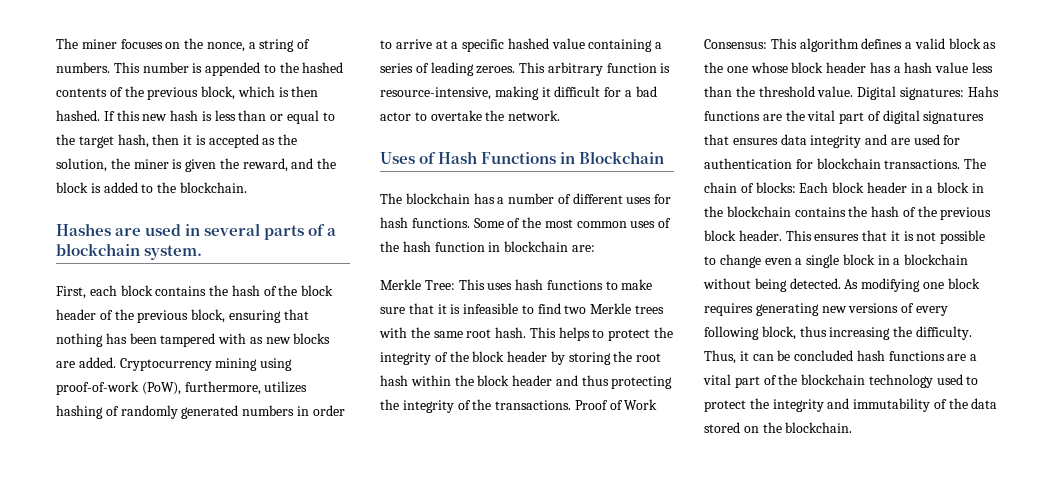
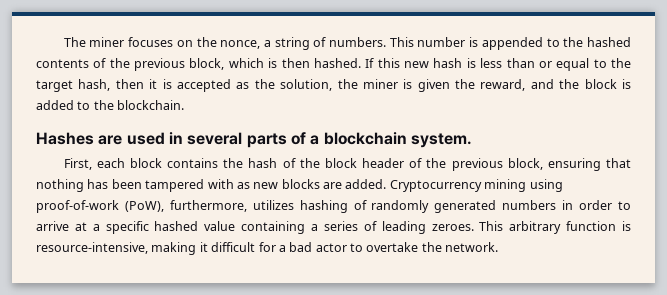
- Uses of Hash Functions in Blockchain
- The blockchain has a number of different uses for hash functions. Some of the most common uses of the hash function in blockchain are:
- Merkle Tree: This uses hash functions to make sure that it is infeasible to find two Merkle trees with the same root hash. This helps to protect the integrity of the block header by storing the root hash within the block header and thus protecting the integrity of the transactions. Proof of Work Consensus: This algorithm defines a valid block as the one whose block header has a hash value less than the threshold value. Digital signatures: Hahs functions are the vital part of digital signatures that ensures data integrity and are used for authentication for blockchain transactions. The chain of blocks: Each block header in a block in the blockchain contains the hash of the previous block header. This ensures that it is not possible to change even a single block in a blockchain without being detected. As modifying one block requires generating new versions of every following block, thus increasing the difficulty. Thus, it can be concluded hash functions are a vital part of the blockchain technology used to protect the integrity and immutability of the data stored on the blockchain.

